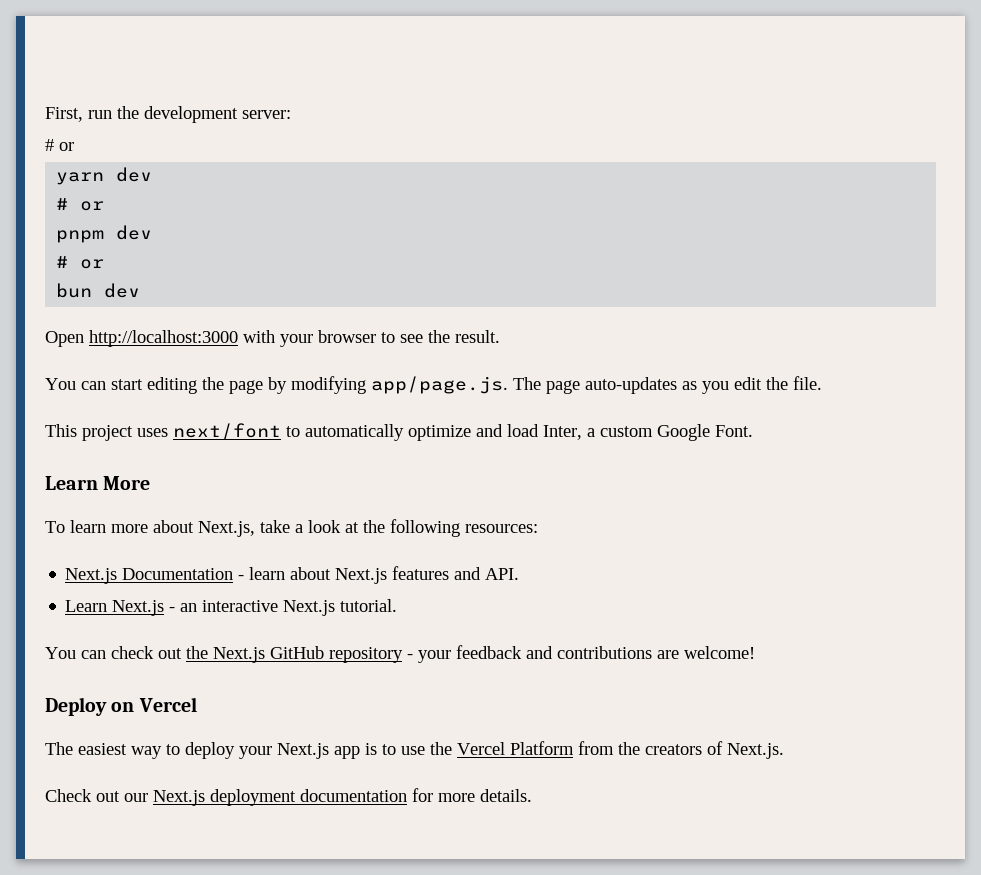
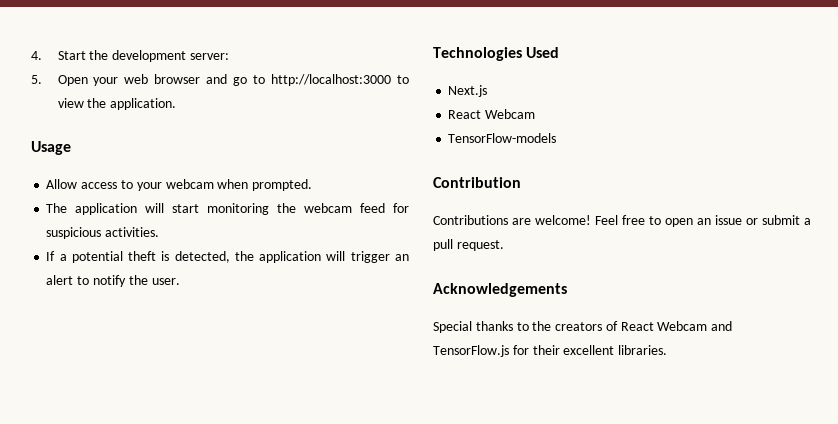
- First, run the development server:
- # or
- yarn dev
- # or
- pnpm dev
- # or
- bun dev
- Open http://localhost:3000 with your browser to see the result.
- You can start editing the page by modifying app/page.js. The page auto-updates as you edit the file.
- This project uses next/font to automatically optimize and load Inter, a custom Google Font.
- Learn More
- To learn more about Next.js, take a look at the following resources:
- Next.js Documentation - learn about Next.js features and API.
- Learn Next.js - an interactive Next.js tutorial.
- You can check out the Next.js GitHub repository - your feedback and contributions are welcome!
- Deploy on Vercel
- The easiest way to deploy your Next.js app is to use the Vercel Platform from the creators of Next.js.
- Check out our Next.js deployment documentation for more details.
+ 4. Start the development server:
+ 5. Open your web browser and go to http://localhost:3000 to view the application.
+ Usage
+ Allow access to your webcam when prompted.
+ The application will start monitoring the webcam feed for suspicious activities.
+ If a potential theft is detected, the application will trigger an alert to notify the user.
+ Technologies Used
+ Next.js
+ React Webcam
+ TensorFlow-models
+ Contribution
+ Contributions are welcome! Feel free to open an issue or submit a pull request.
+ Acknowledgements
+ Special thanks to the creators of React Webcam and TensorFlow.js for their excellent libraries.

